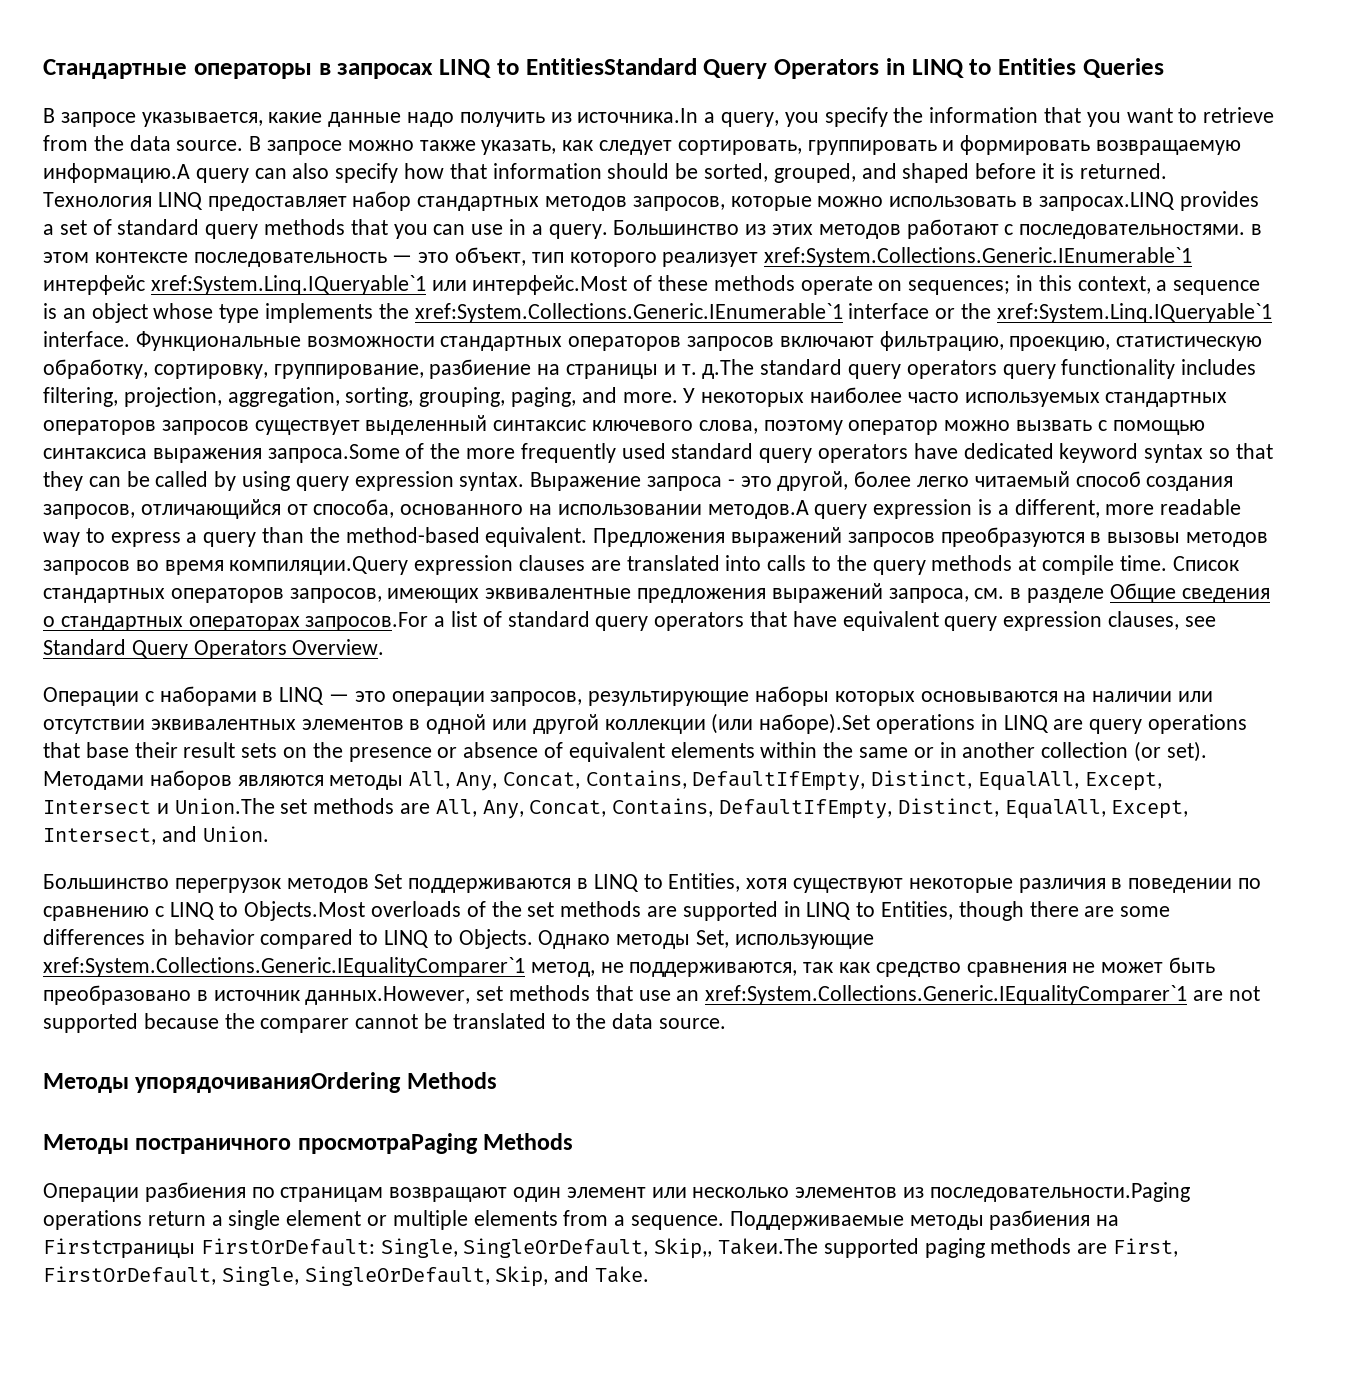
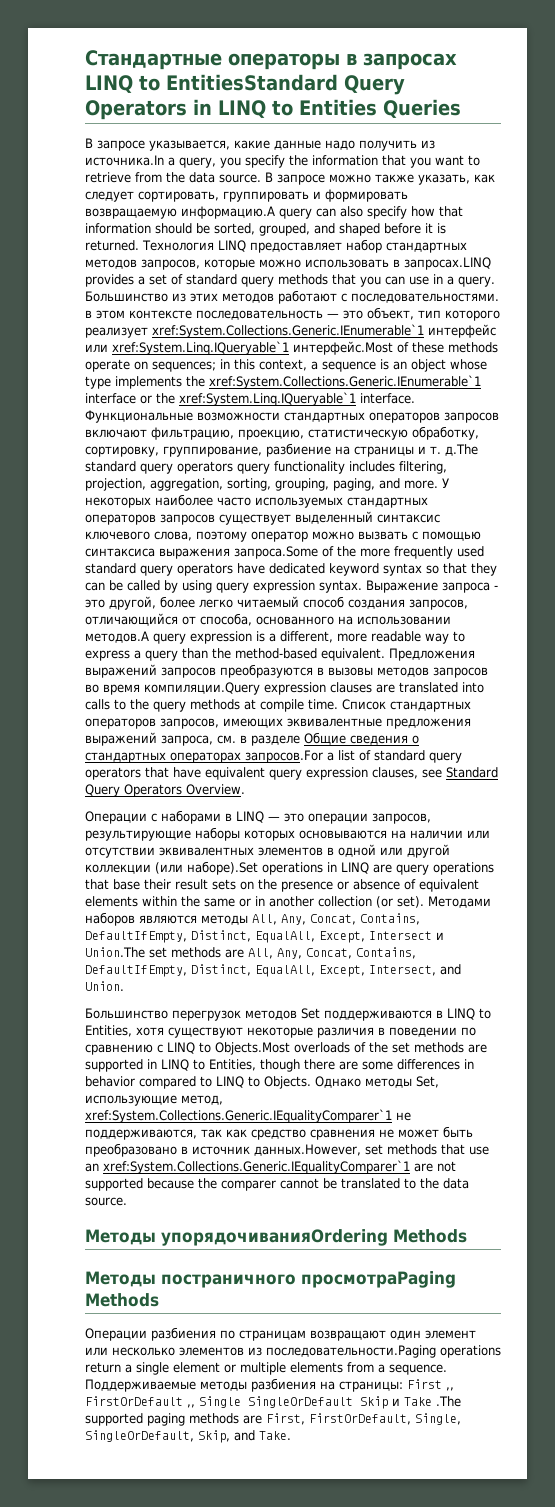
- Большинство из этих методов работают с последовательностями. в этом контексте последовательность — это объект, тип которого реализует xref:System.Collections.Generic.IEnumerable`1 интерфейс xref:System.Linq.IQueryable`1 или интерфейс.Most of these methods operate on sequences; in this context, a sequence is an object whose type implements the xref:System.Collections.Generic.IEnumerable`1 interface or the xref:System.Linq.IQueryable`1 interface.
+ Большинство из этих методов работают с последовательностями. в этом контексте последовательность — это объект, тип которого реализует xref:System.Collections.Generic.IEnumerable`1 интерфейс или xref:System.Linq.IQueryable`1 интерфейс.Most of these methods operate on sequences; in this context, a sequence is an object whose type implements the xref:System.Collections.Generic.IEnumerable`1 interface or the xref:System.Linq.IQueryable`1 interface.
- Однако методы Set, использующие xref:System.Collections.Generic.IEqualityComparer`1 метод, не поддерживаются, так как средство сравнения не может быть преобразовано в источник данных.However, set methods that use an xref:System.Collections.Generic.IEqualityComparer`1 are not supported because the comparer cannot be translated to the data source.
+ Однако методы Set, использующие метод, xref:System.Collections.Generic.IEqualityComparer`1 не поддерживаются, так как средство сравнения не может быть преобразовано в источник данных.However, set methods that use an xref:System.Collections.Generic.IEqualityComparer`1 are not supported because the comparer cannot be translated to the data source.
- Поддерживаемые методы разбиения на Firstстраницы FirstOrDefault: Single, SingleOrDefault, Skip,, Takeи.The supported paging methods are First, FirstOrDefault, Single, SingleOrDefault, Skip, and Take.
+ Поддерживаемые методы разбиения на страницы: First ,, FirstOrDefault ,, Single SingleOrDefault Skip и Take .The supported paging methods are First, FirstOrDefault, Single, SingleOrDefault, Skip, and Take.

